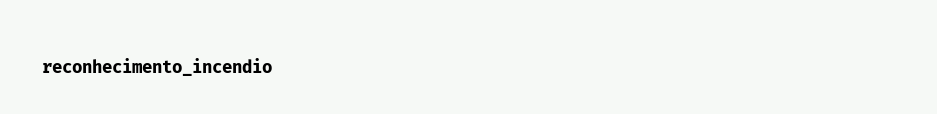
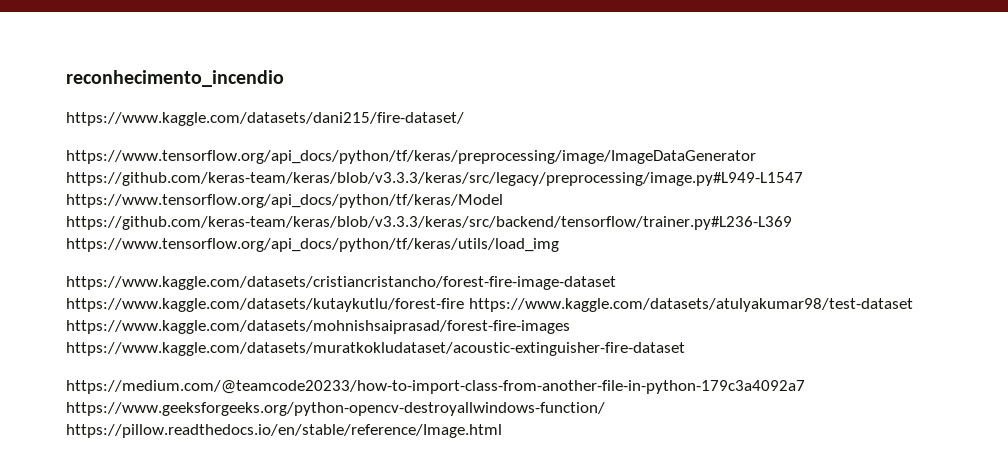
+ https://www.kaggle.com/datasets/dani215/fire-dataset/
+ https://www.tensorflow.org/api_docs/python/tf/keras/preprocessing/image/ImageDataGenerator https://github.com/keras-team/keras/blob/v3.3.3/keras/src/legacy/preprocessing/image.py#L949-L1547 https://www.tensorflow.org/api_docs/python/tf/keras/Model https://github.com/keras-team/keras/blob/v3.3.3/keras/src/backend/tensorflow/trainer.py#L236-L369 https://www.tensorflow.org/api_docs/python/tf/keras/utils/load_img
+ https://www.kaggle.com/datasets/cristiancristancho/forest-fire-image-dataset https://www.kaggle.com/datasets/kutaykutlu/forest-fire https://www.kaggle.com/datasets/atulyakumar98/test-dataset https://www.kaggle.com/datasets/mohnishsaiprasad/forest-fire-images https://www.kaggle.com/datasets/muratkokludataset/acoustic-extinguisher-fire-dataset
+ https://medium.com/@teamcode20233/how-to-import-class-from-another-file-in-python-179c3a4092a7 https://www.geeksforgeeks.org/python-opencv-destroyallwindows-function/ https://pillow.readthedocs.io/en/stable/reference/Image.html

